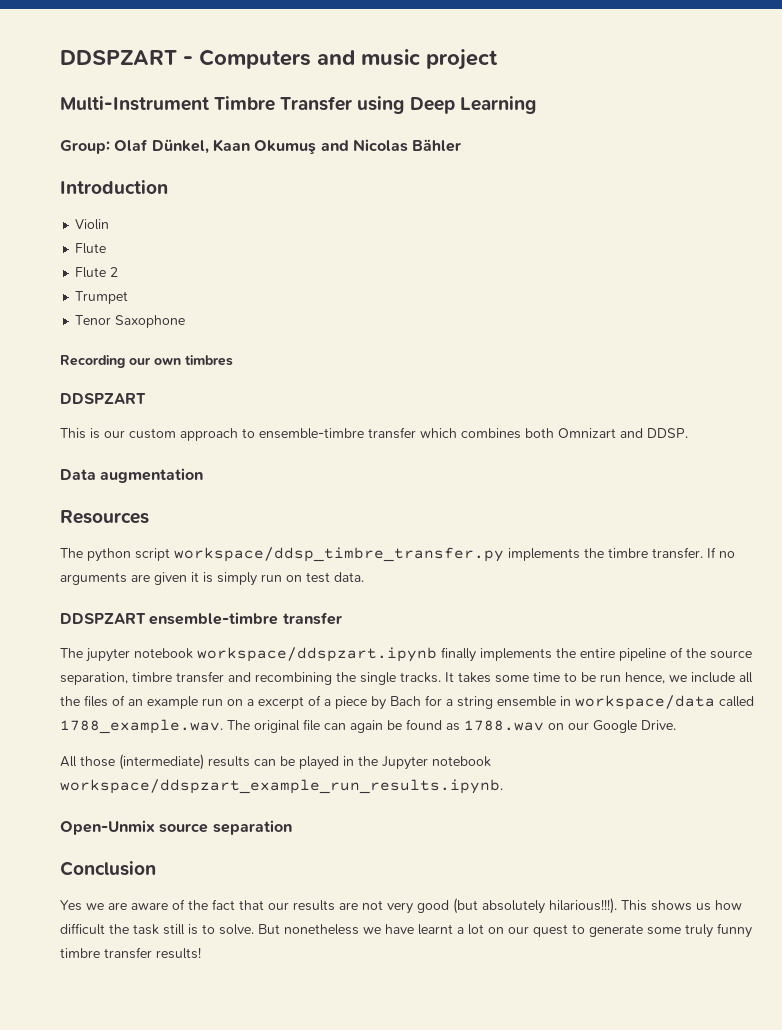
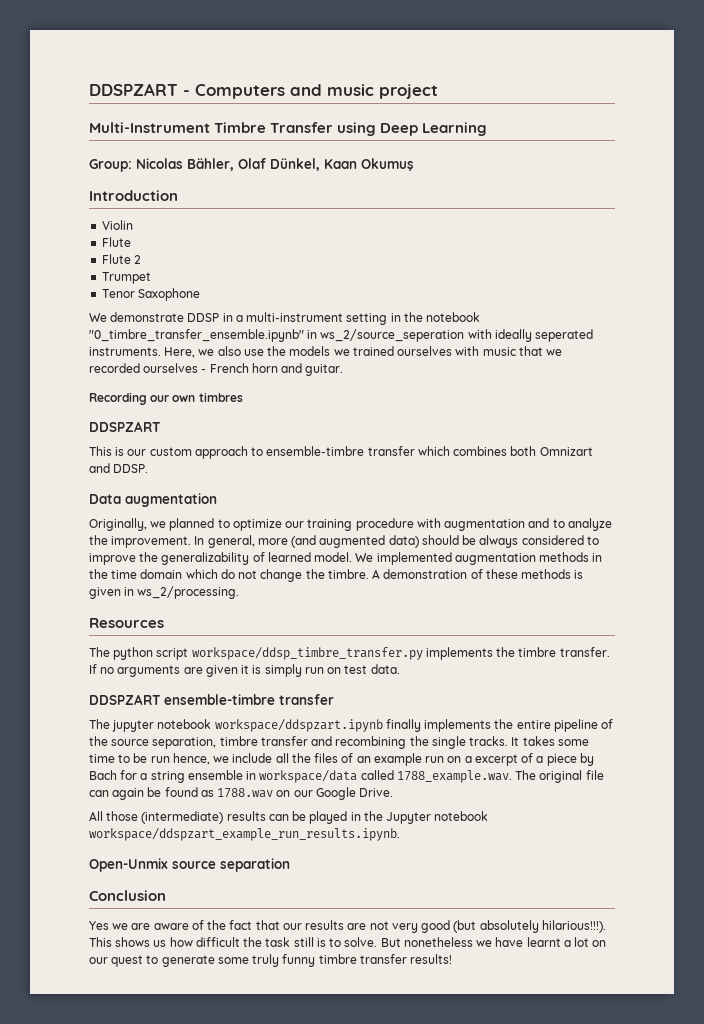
- Group: Olaf Dünkel, Kaan Okumuş and Nicolas Bähler
+ Group: Nicolas Bähler, Olaf Dünkel, Kaan Okumuş
+ We demonstrate DDSP in a multi-instrument setting in the notebook "0_timbre_transfer_ensemble.ipynb" in ws_2/source_seperation with ideally seperated instruments. Here, we also use the models we trained ourselves with music that we recorded ourselves - French horn and guitar.
+ Originally, we planned to optimize our training procedure with augmentation and to analyze the improvement. In general, more (and augmented data) should be always considered to improve the generalizability of learned model. We implemented augmentation methods in the time domain which do not change the timbre. A demonstration of these methods is given in ws_2/processing.

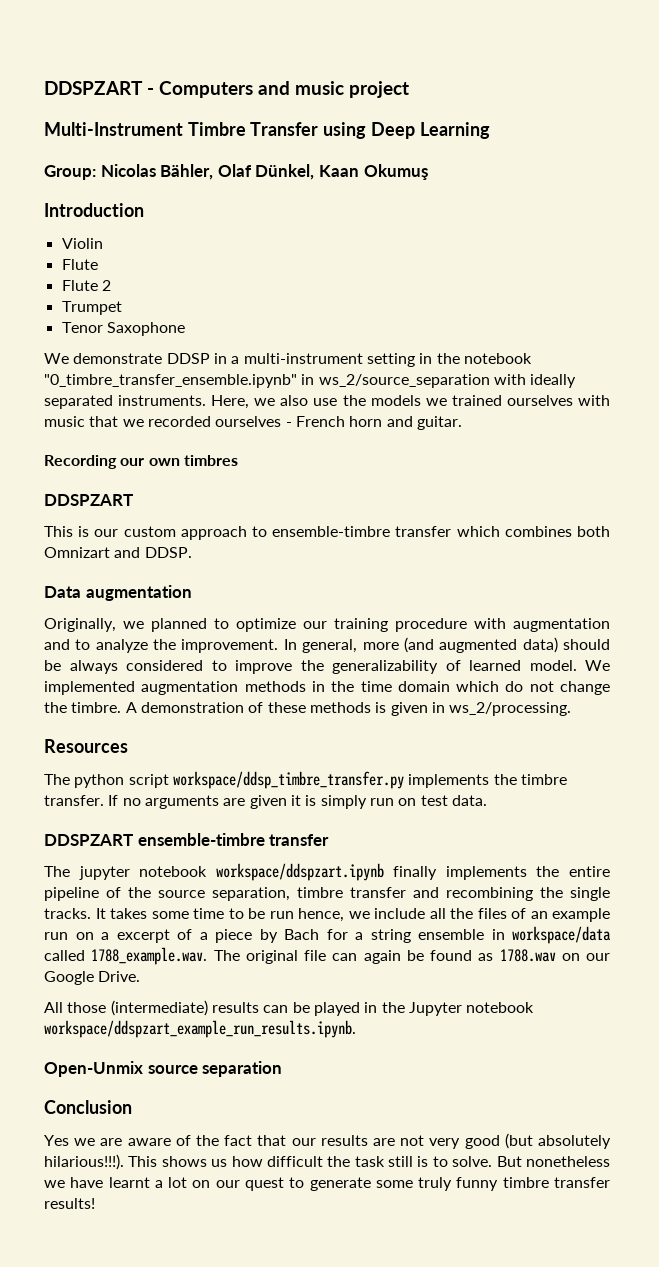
- We demonstrate DDSP in a multi-instrument setting in the notebook "0_timbre_transfer_ensemble.ipynb" in ws_2/source_seperation with ideally seperated instruments.
+ We demonstrate DDSP in a multi-instrument setting in the notebook "0_timbre_transfer_ensemble.ipynb" in ws_2/source_separation with ideally separated instruments.

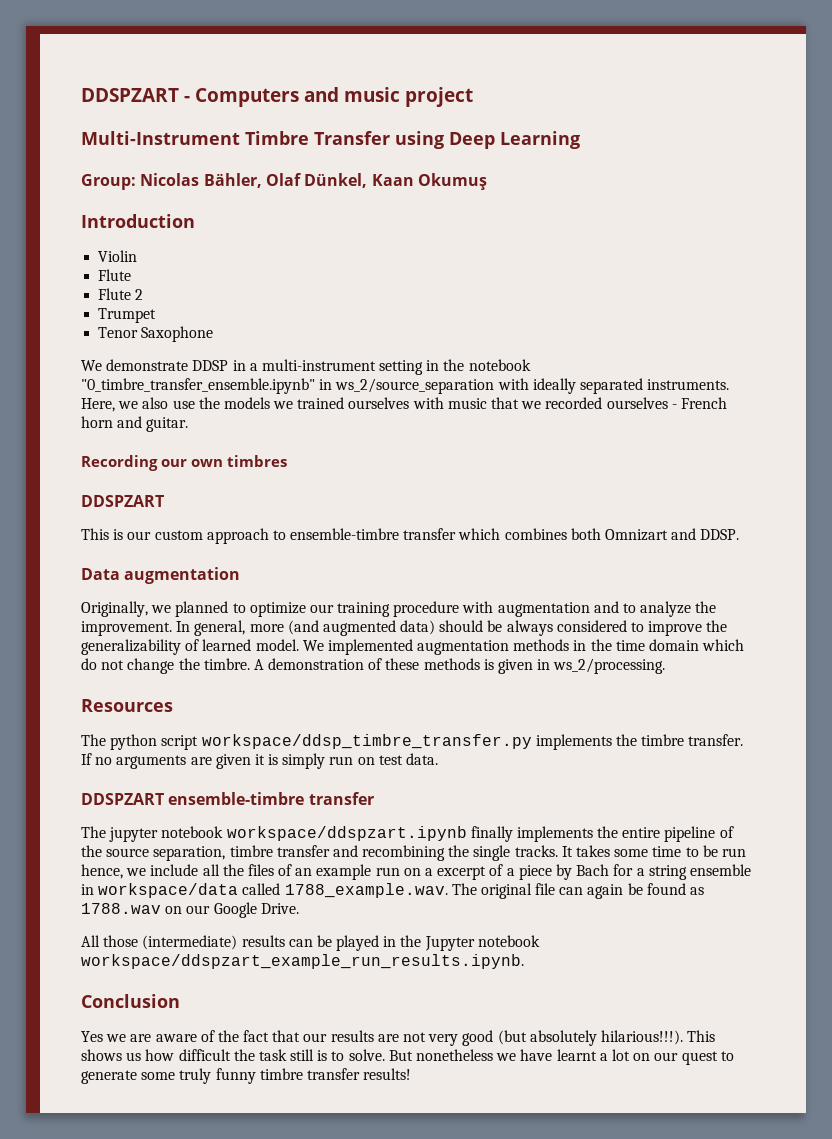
- Open-Unmix source separation

